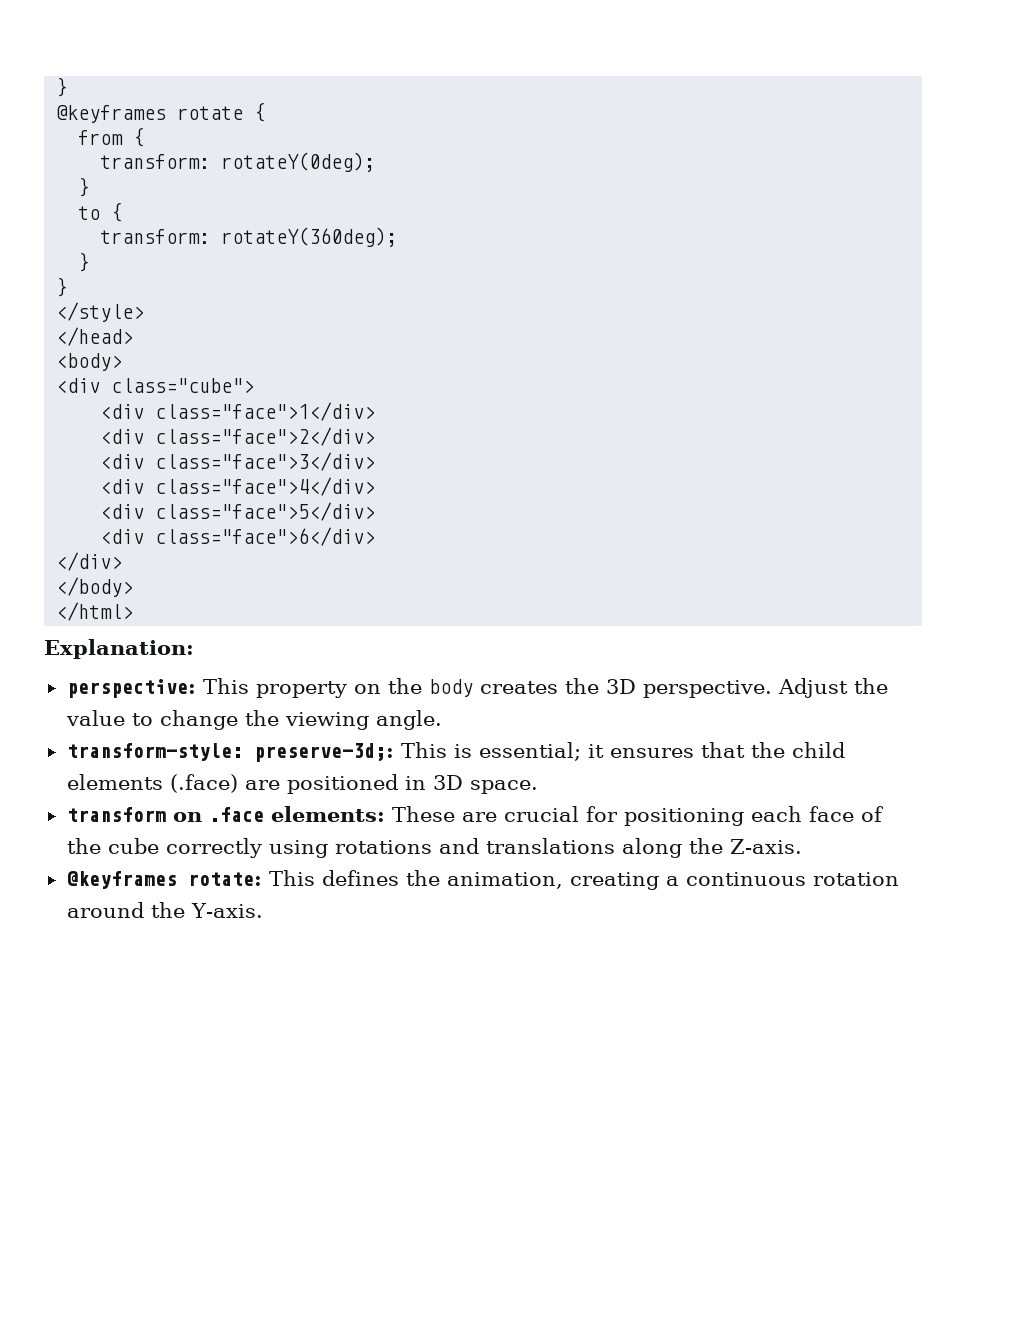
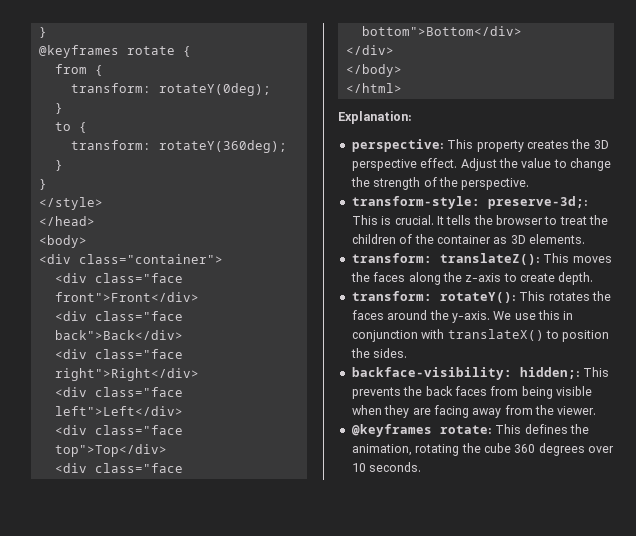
- <div class="cube">
- <div class="face">1</div>
- <div class="face">2</div>
- <div class="face">3</div>
- <div class="face">4</div>
- <div class="face">5</div>
- <div class="face">6</div>
+ <div class="container">
+ <div class="face front">Front</div>
+ <div class="face back">Back</div>
+ <div class="face right">Right</div>
+ <div class="face left">Left</div>
+ <div class="face top">Top</div>
+ <div class="face bottom">Bottom</div>
- perspective: This property on the body creates the 3D perspective.
+ perspective: This property creates the 3D perspective effect.
- Adjust the value to change the viewing angle.
+ Adjust the value to change the strength of the perspective.
- transform-style: preserve-3d;: This is essential; it ensures that the child elements (.face) are positioned in 3D space.
- transform on .face elements: These are crucial for positioning each face of the cube correctly using rotations and translations along the Z-axis.
+ transform-style: preserve-3d;: This is crucial. It tells the browser to treat the children of the container as 3D elements.
+ transform: translateZ(): This moves the faces along the z-axis to create depth.
+ transform: rotateY(): This rotates the faces around the y-axis. We use this in conjunction with translateX() to position the sides.
+ backface-visibility: hidden;: This prevents the back faces from being visible when they are facing away from the viewer.
- @keyframes rotate: This defines the animation, creating a continuous rotation around the Y-axis.
+ @keyframes rotate: This defines the animation, rotating the cube 360 degrees over 10 seconds.

